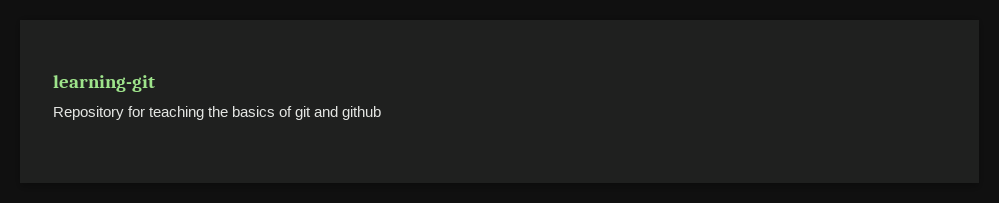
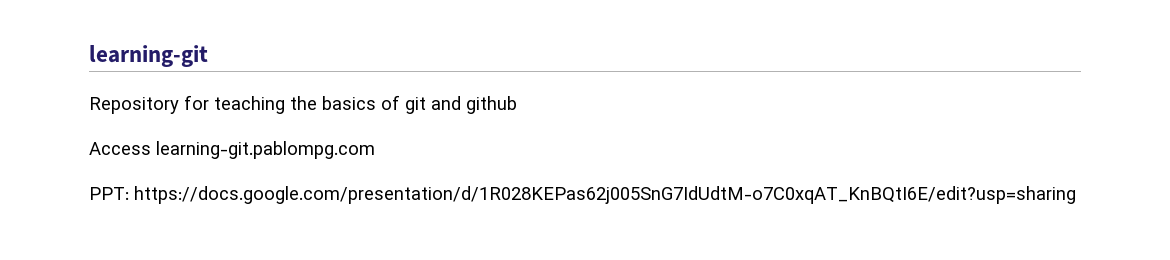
+ Access learning-git.pablompg.com
+ PPT: https://docs.google.com/presentation/d/1R028KEPas62j005SnG7IdUdtM-o7C0xqAT_KnBQtI6E/edit?usp=sharing

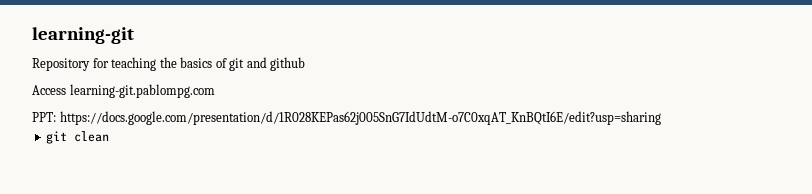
+ git clean

